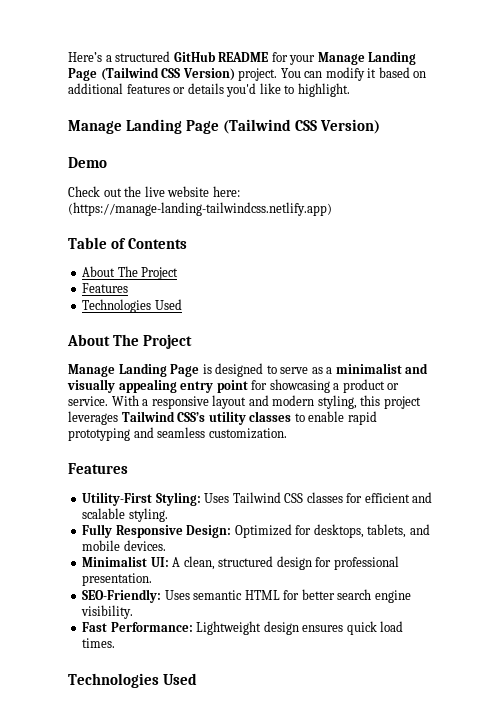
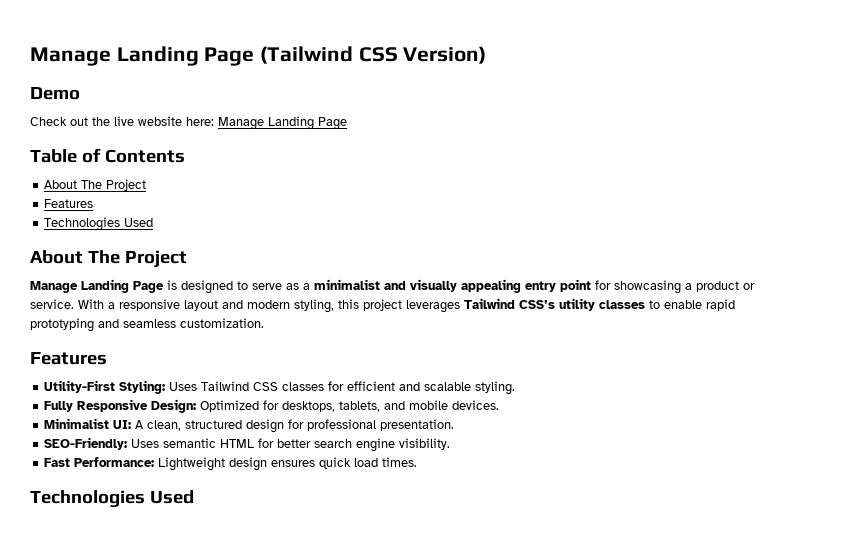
- Here’s a structured GitHub README for your Manage Landing Page (Tailwind CSS Version) project. You can modify it based on additional features or details you'd like to highlight.
- Check out the live website here: (https://manage-landing-tailwindcss.netlify.app)
+ Check out the live website here: Manage Landing Page

